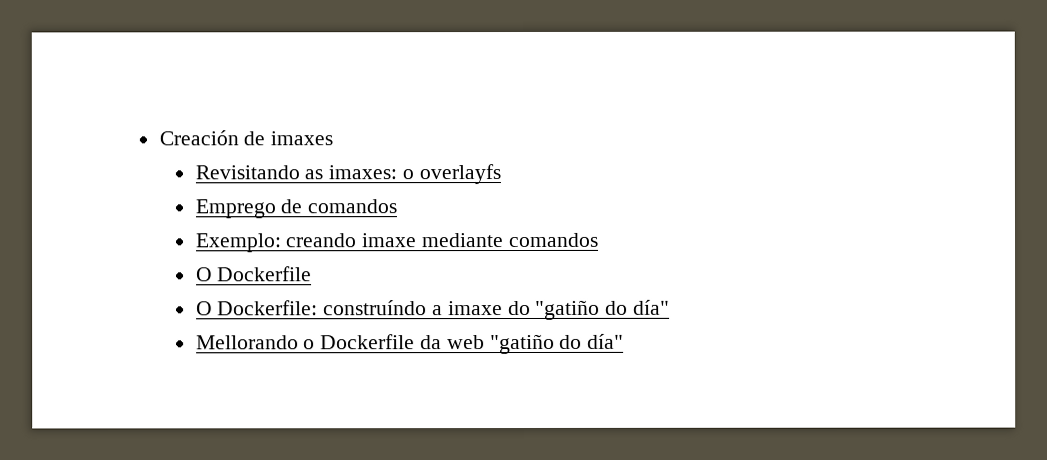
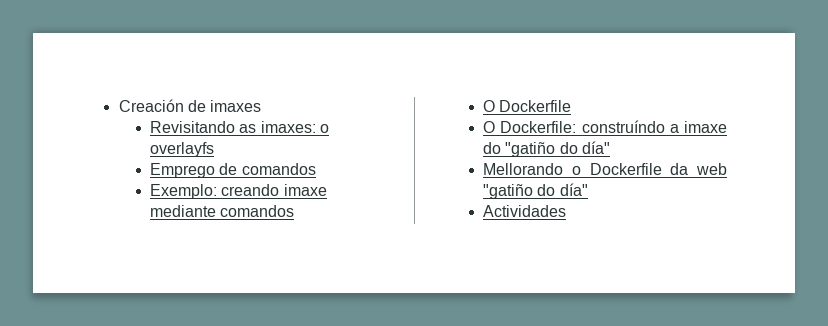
+ Actividades

